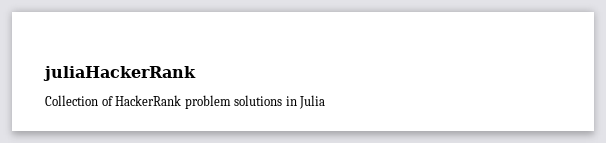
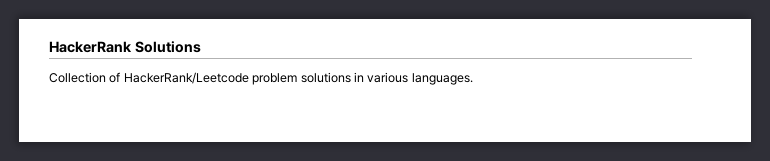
- juliaHackerRank
+ HackerRank Solutions
- Collection of HackerRank problem solutions in Julia
+ Collection of HackerRank/Leetcode problem solutions in various languages.

